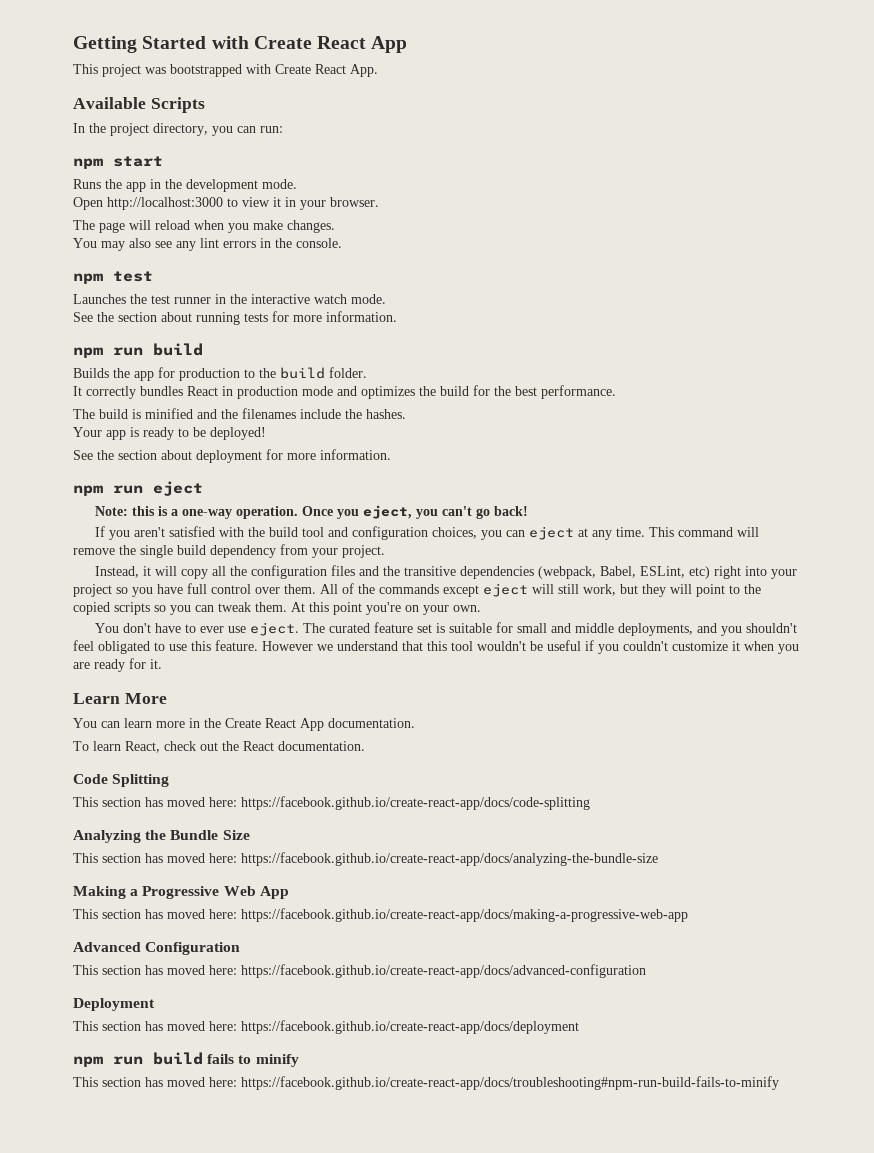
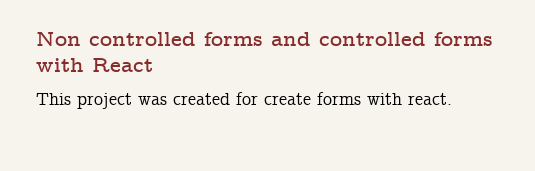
- Getting Started with Create React App
+ Non controlled forms and controlled forms with React
- This project was bootstrapped with Create React App.
- Available Scripts
- In the project directory, you can run:
- npm start
- Runs the app in the development mode.
- Open http://localhost:3000 to view it in your browser.
- The page will reload when you make changes.
- You may also see any lint errors in the console.
- npm test
- Launches the test runner in the interactive watch mode.
- See the section about running tests for more information.
- npm run build
- Builds the app for production to the build folder.
- It correctly bundles React in production mode and optimizes the build for the best performance.
- The build is minified and the filenames include the hashes.
- Your app is ready to be deployed!
- See the section about deployment for more information.
- npm run eject
- Note: this is a one-way operation. Once you eject, you can't go back!
- If you aren't satisfied with the build tool and configuration choices, you can eject at any time. This command will remove the single build dependency from your project.
- Instead, it will copy all the configuration files and the transitive dependencies (webpack, Babel, ESLint, etc) right into your project so you have full control over them. All of the commands except eject will still work, but they will point to the copied scripts so you can tweak them. At this point you're on your own.
- You don't have to ever use eject. The curated feature set is suitable for small and middle deployments, and you shouldn't feel obligated to use this feature. However we understand that this tool wouldn't be useful if you couldn't customize it when you are ready for it.
- Learn More
- You can learn more in the Create React App documentation.
- To learn React, check out the React documentation.
- Code Splitting
- This section has moved here: https://facebook.github.io/create-react-app/docs/code-splitting
- Analyzing the Bundle Size
- This section has moved here: https://facebook.github.io/create-react-app/docs/analyzing-the-bundle-size
- Making a Progressive Web App
- This section has moved here: https://facebook.github.io/create-react-app/docs/making-a-progressive-web-app
- Advanced Configuration
- This section has moved here: https://facebook.github.io/create-react-app/docs/advanced-configuration
- Deployment
- This section has moved here: https://facebook.github.io/create-react-app/docs/deployment
- npm run build fails to minify
- This section has moved here: https://facebook.github.io/create-react-app/docs/troubleshooting#npm-run-build-fails-to-minify
+ This project was created for create forms with react.

